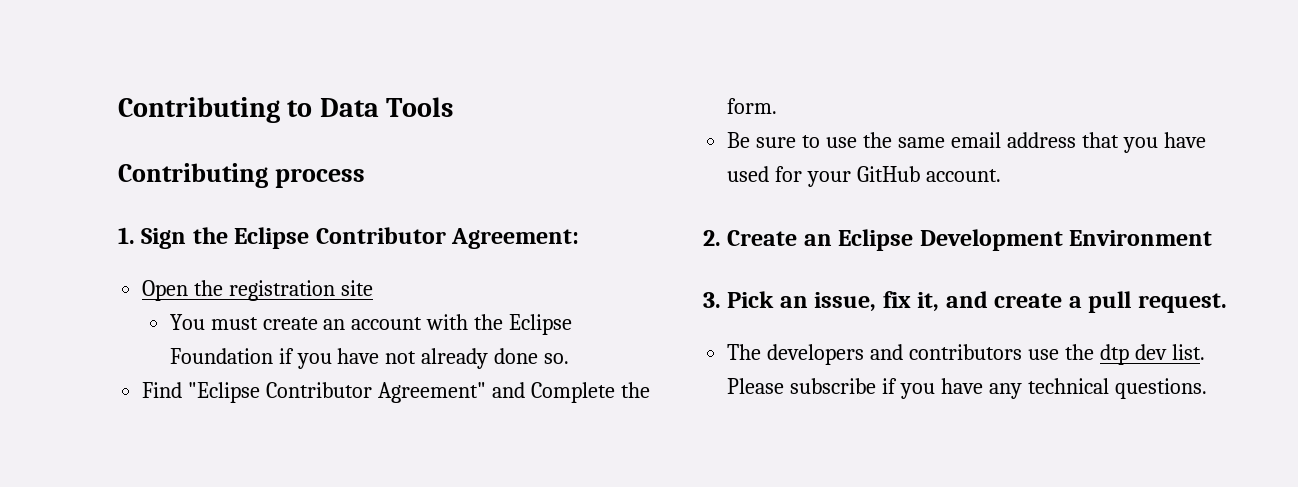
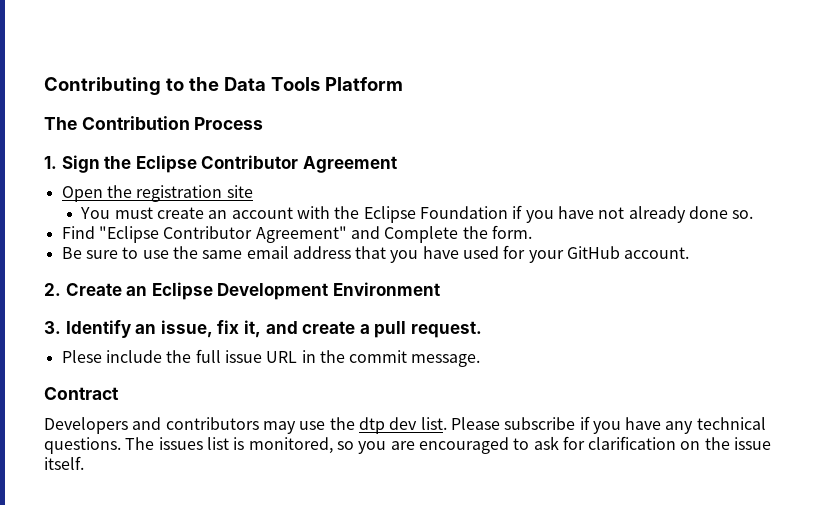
- Contributing to Data Tools
- Contributing process
+ Contributing to the Data Tools Platform
+ The Contribution Process
- 1. Sign the Eclipse Contributor Agreement:
+ 1. Sign the Eclipse Contributor Agreement
- 3. Pick an issue, fix it, and create a pull request.
+ 3. Identify an issue, fix it, and create a pull request.
- The developers and contributors use the dtp dev list.
+ Plese include the full issue URL in the commit message.
+ Contract
+ Developers and contributors may use the dtp dev list.
+ The issues list is monitored, so you are encouraged to ask for clarification on the issue itself.

